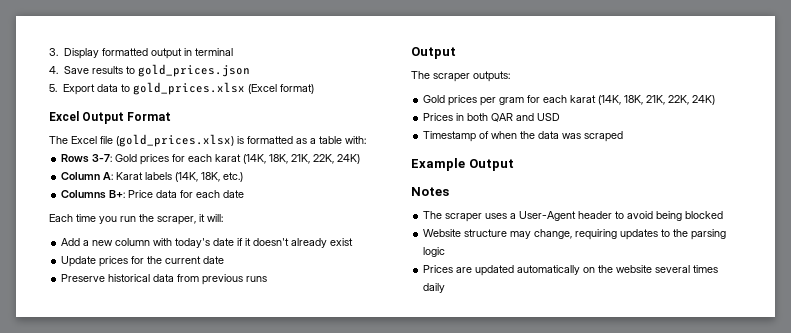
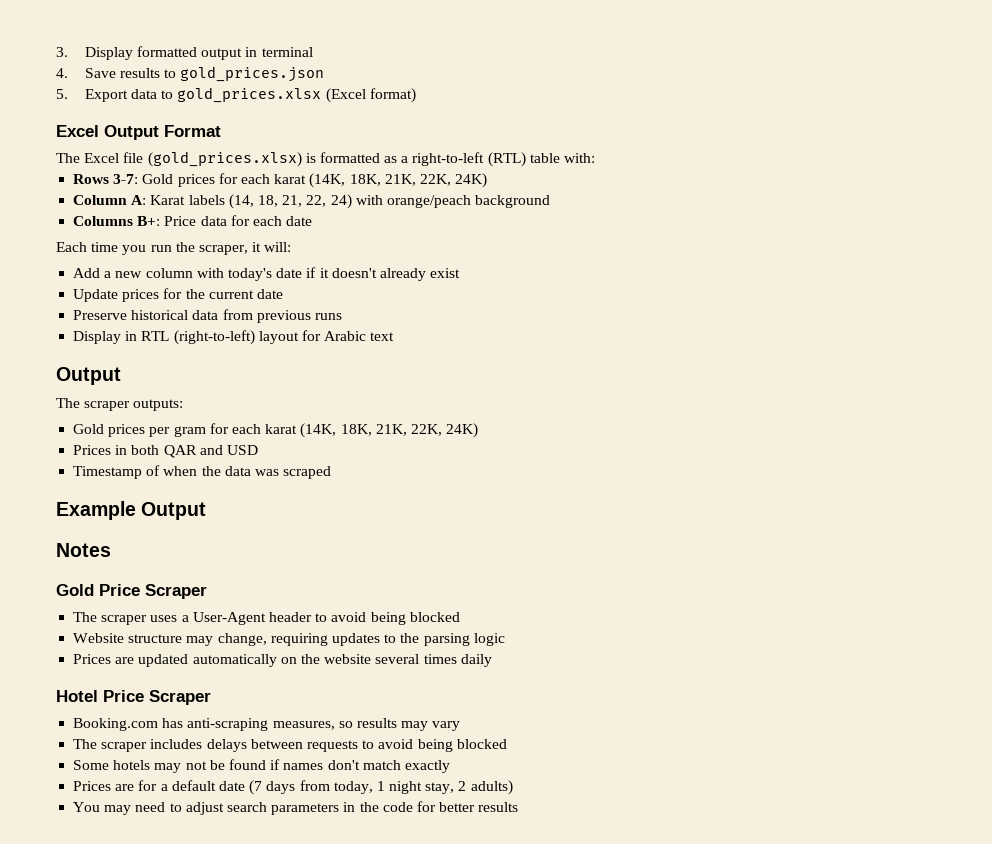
- The Excel file (gold_prices.xlsx) is formatted as a table with:
+ The Excel file (gold_prices.xlsx) is formatted as a right-to-left (RTL) table with:
- Column A: Karat labels (14K, 18K, etc.)
+ Column A: Karat labels (14, 18, 21, 22, 24) with orange/peach background
+ Display in RTL (right-to-left) layout for Arabic text
+ Gold Price Scraper
+ Hotel Price Scraper
+ Booking.com has anti-scraping measures, so results may vary
+ The scraper includes delays between requests to avoid being blocked
+ Some hotels may not be found if names don't match exactly
+ Prices are for a default date (7 days from today, 1 night stay, 2 adults)
+ You may need to adjust search parameters in the code for better results

